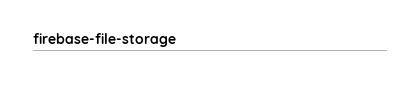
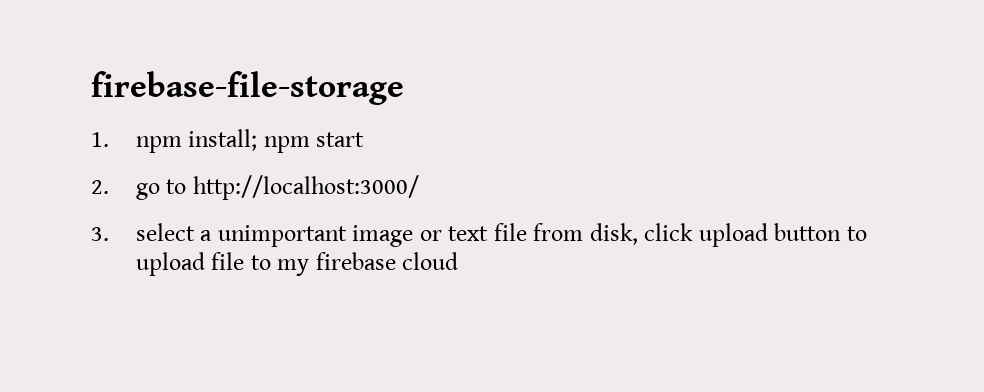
+ 1. npm install; npm start
+ 2. go to http://localhost:3000/
+ 3. select a unimportant image or text file from disk, click upload button to upload file to my firebase cloud

